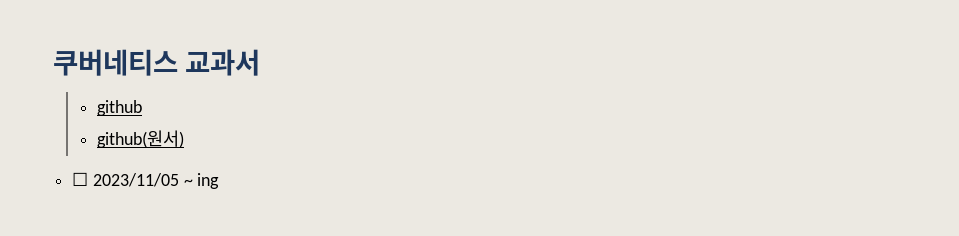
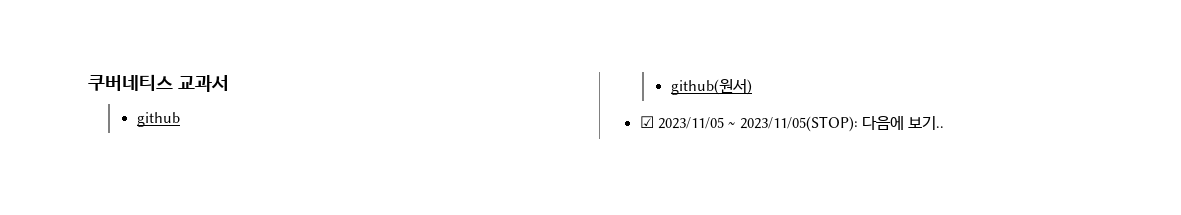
- ☐ 2023/11/05 ~ ing
+ ☑ 2023/11/05 ~ 2023/11/05(STOP): 다음에 보기..

